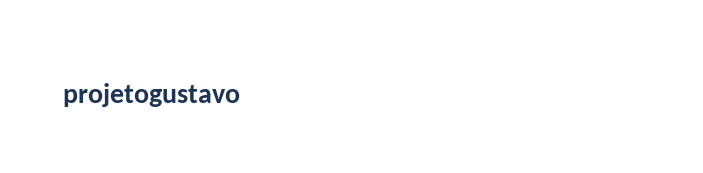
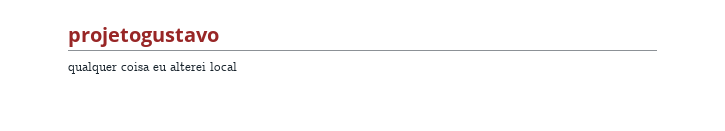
+ qualquer coisa eu alterei local

